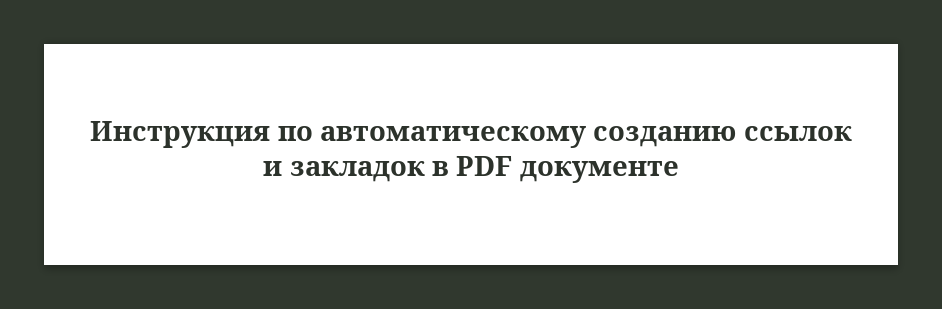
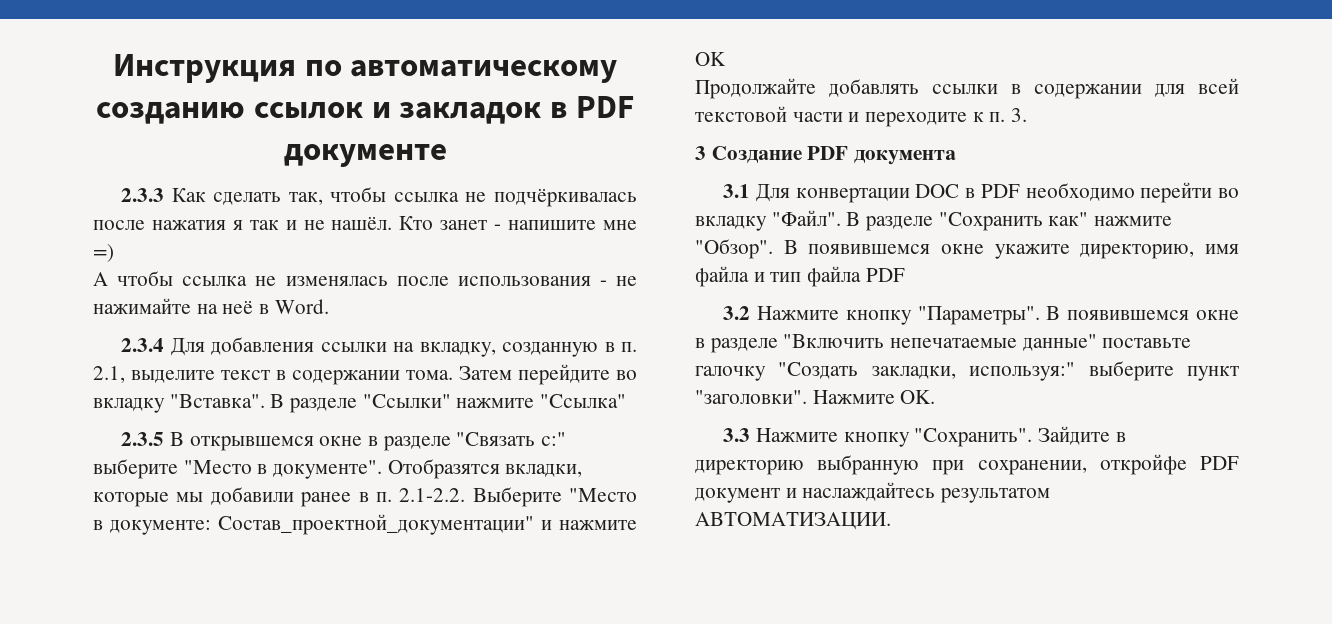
+ 2.3.3 Как сделать так, чтобы ссылка не подчёркивалась после нажатия я так и не нашёл. Кто занет - напишите мне =)
+ А чтобы ссылка не изменялась после использования - не нажимайте на неё в Word.
+ 2.3.4 Для добавления ссылки на вкладку, созданную в п. 2.1, выделите текст в содержании тома. Затем перейдите во вкладку "Вставка". В разделе "Ссылки" нажмите "Ссылка"
+ 2.3.5 В открывшемся окне в разделе "Связать с:" выберите "Место в документе". Отобразятся вкладки, которые мы добавили ранее в п. 2.1-2.2. Выберите "Место в документе: Состав_проектной_документации" и нажмите OK
+ Продолжайте добавлять ссылки в содержании для всей текстовой части и переходите к п. 3.
+ 3 Создание PDF документа
+ 3.1 Для конвертации DOC в PDF необходимо перейти во вкладку "Файл". В разделе "Сохранить как" нажмите "Обзор". В появившемся окне укажите директорию, имя файла и тип файла PDF
+ 3.2 Нажмите кнопку "Параметры". В появившемся окне в разделе "Включить непечатаемые данные" поставьте галочку "Создать закладки, используя:" выберите пункт "заголовки". Нажмите OK.
+ 3.3 Нажмите кнопку "Сохранить". Зайдите в директорию выбранную при сохранении, откройфе PDF документ и наслаждайтесь результатом АВТОМАТИЗАЦИИ.

